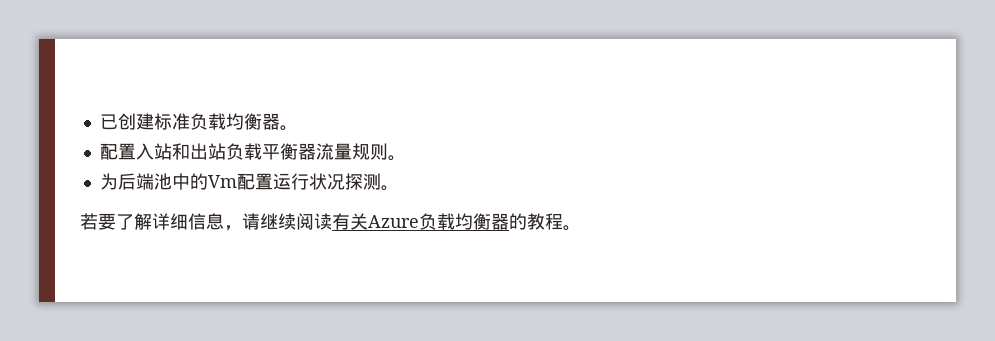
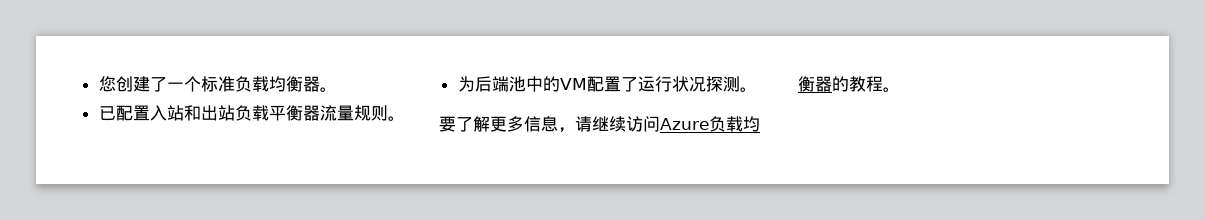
- 已创建标准负载均衡器。
+ 您创建了一个标准负载均衡器。
- 配置入站和出站负载平衡器流量规则。
+ 已配置入站和出站负载平衡器流量规则。
- 为后端池中的Vm配置运行状况探测。
+ 为后端池中的VM配置了运行状况探测。
- 若要了解详细信息，请继续阅读有关Azure负载均衡器的教程。
+ 要了解更多信息，请继续访问Azure负载均衡器的教程。

